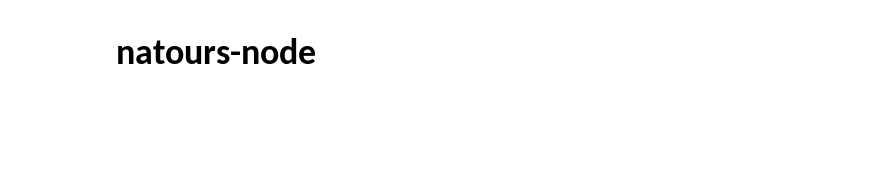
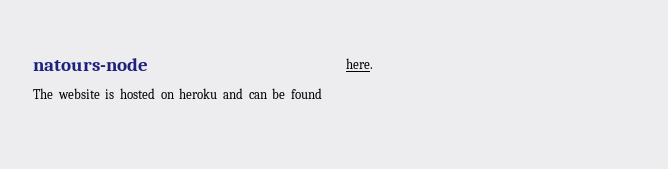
+ The website is hosted on heroku and can be found here.

